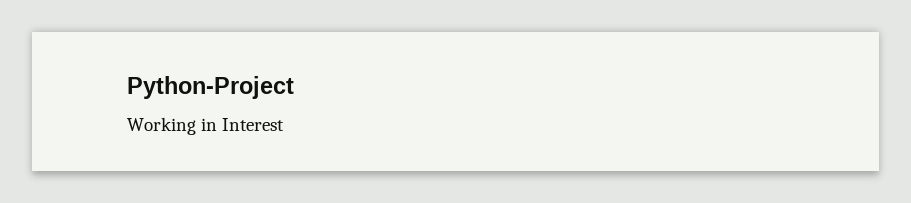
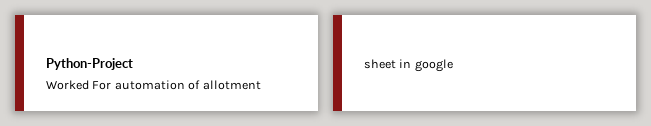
- Working in Interest
+ Worked For automation of allotment sheet in google

